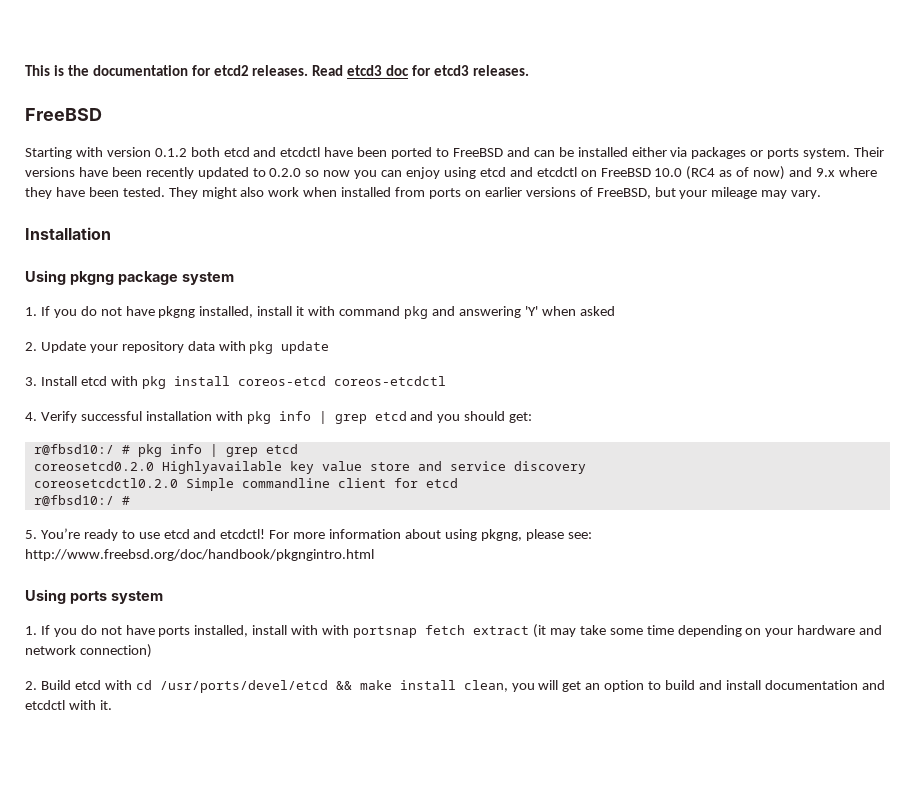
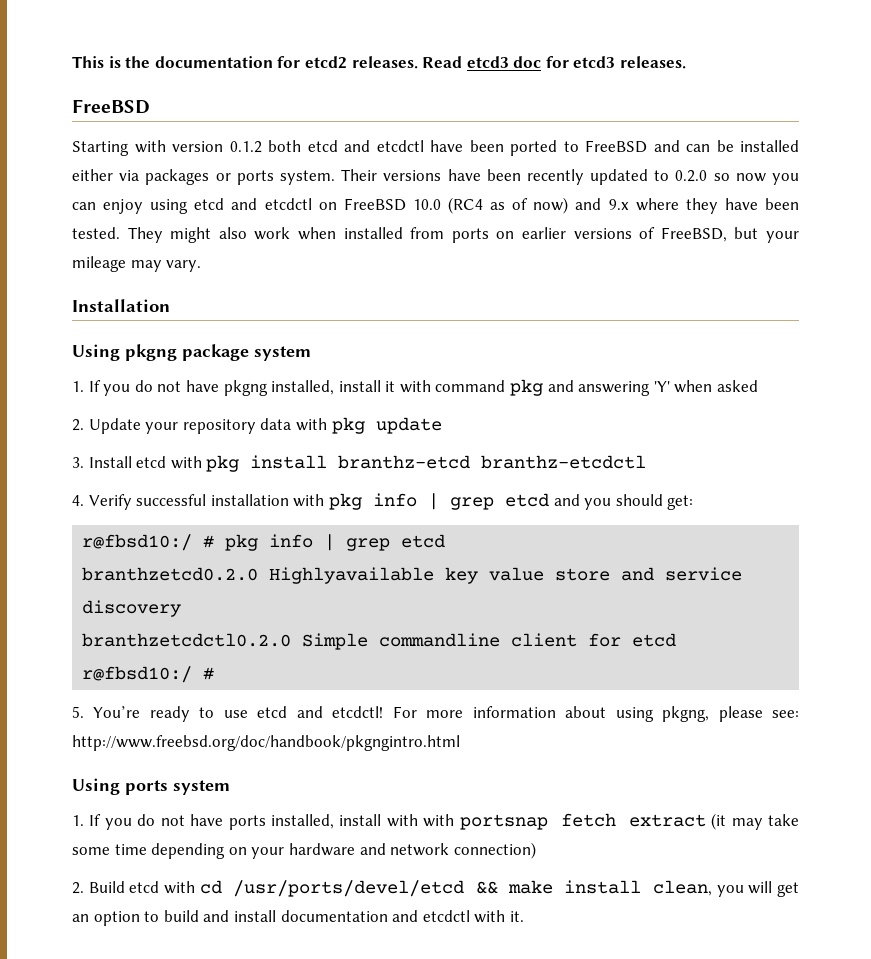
- 3. Install etcd with pkg install coreos-etcd coreos-etcdctl
+ 3. Install etcd with pkg install branthz-etcd branthz-etcdctl
- coreosetcd0.2.0 Highlyavailable key value store and service discovery
+ branthzetcd0.2.0 Highlyavailable key value store and service discovery
- coreosetcdctl0.2.0 Simple commandline client for etcd
+ branthzetcdctl0.2.0 Simple commandline client for etcd

